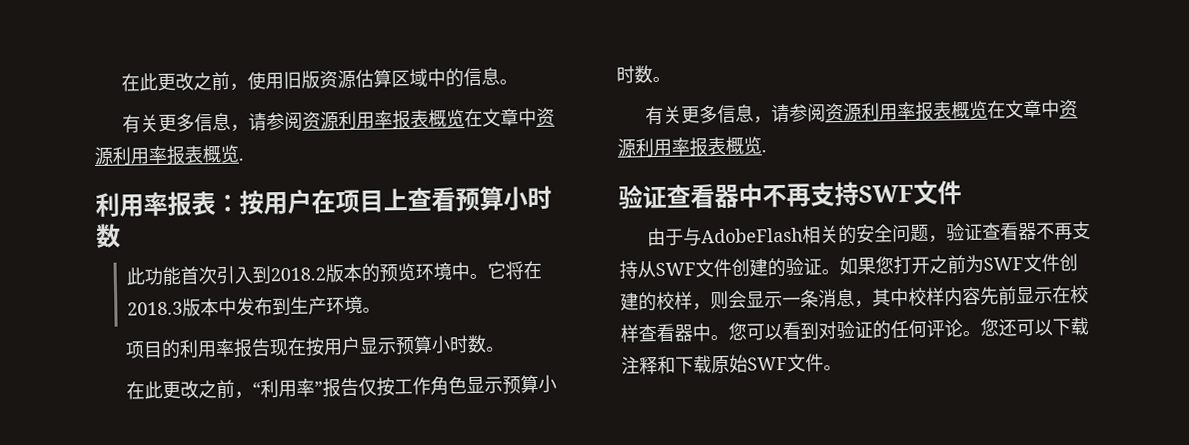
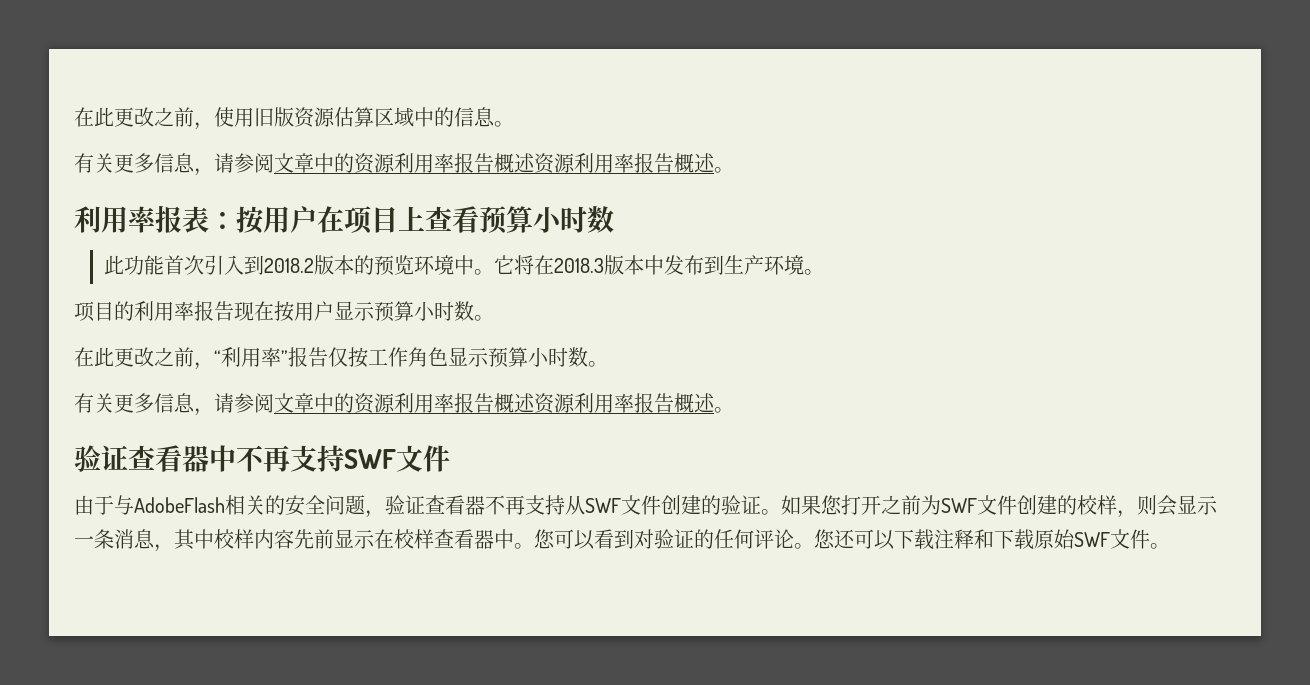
  在此更改之前，使用旧版资源估算区域中的信息。
- 有关更多信息，请参阅资源利用率报表概览在文章中资源利用率报表概览.
+ 有关更多信息，请参阅文章中的资源利用率报告概述资源利用率报告概述。
  在此更改之前，“利用率”报告仅按工作角色显示预算小时数。
- 有关更多信息，请参阅资源利用率报表概览在文章中资源利用率报表概览.
+ 有关更多信息，请参阅文章中的资源利用率报告概述资源利用率报告概述。

